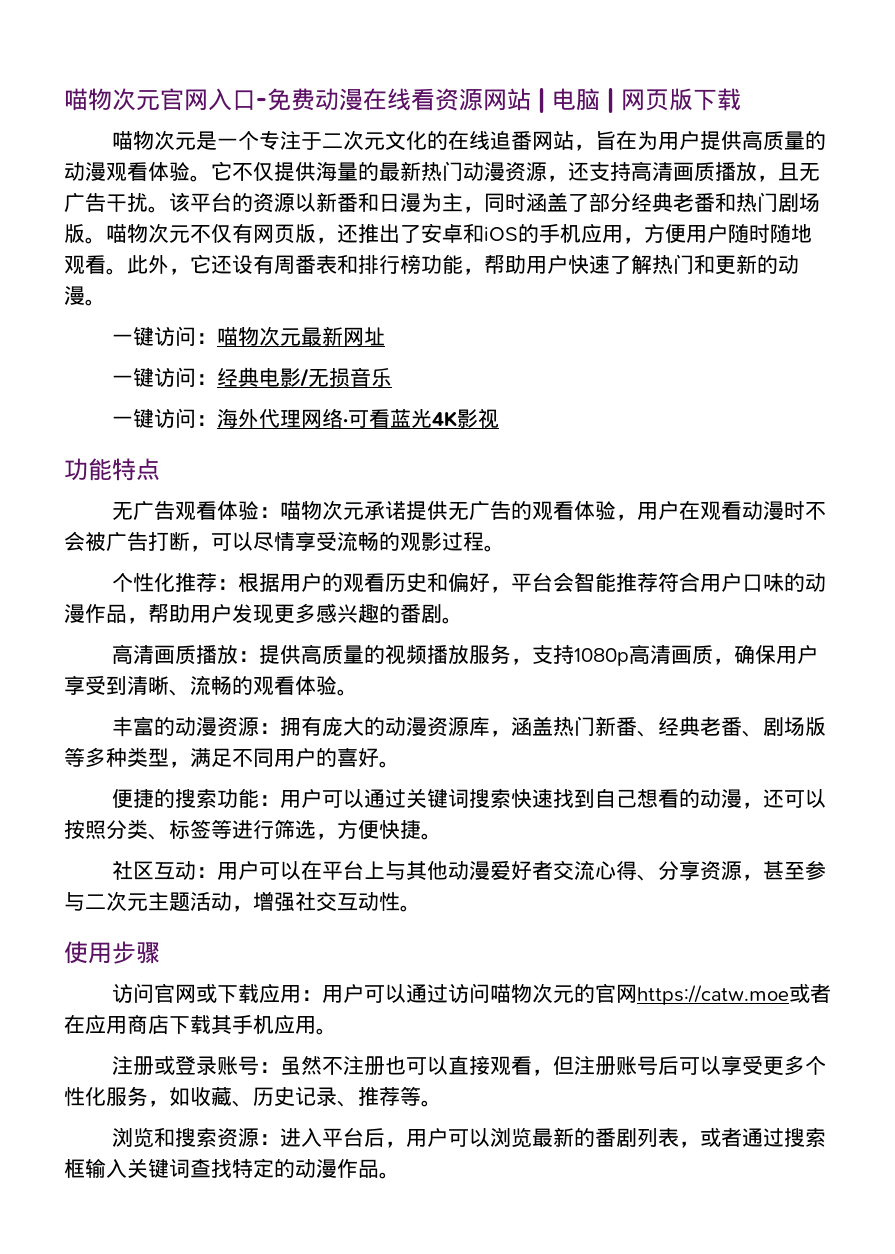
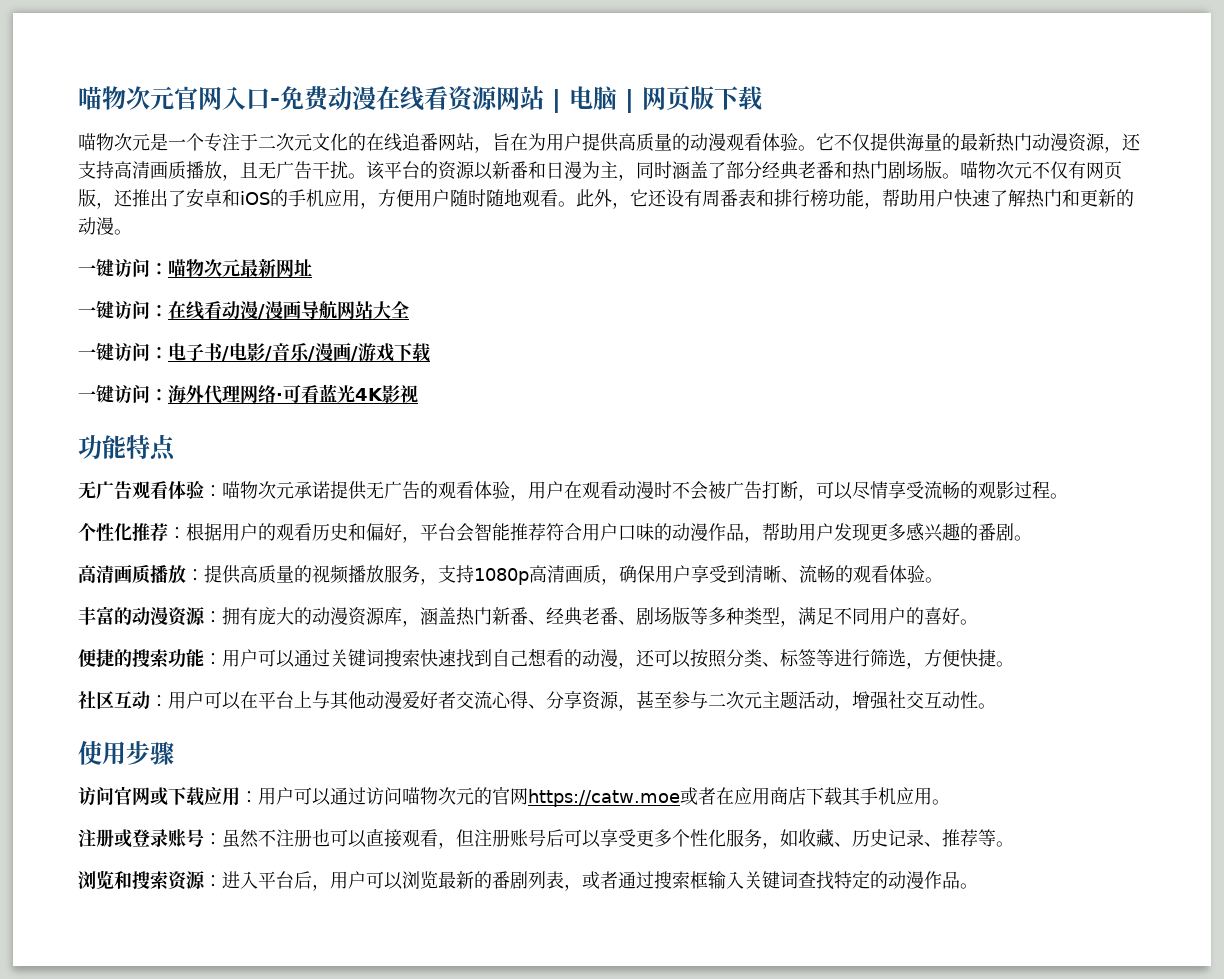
- 一键访问：经典电影/无损音乐
+ 一键访问：在线看动漫/漫画导航网站大全
+ 一键访问：电子书/电影/音乐/漫画/游戏下载

